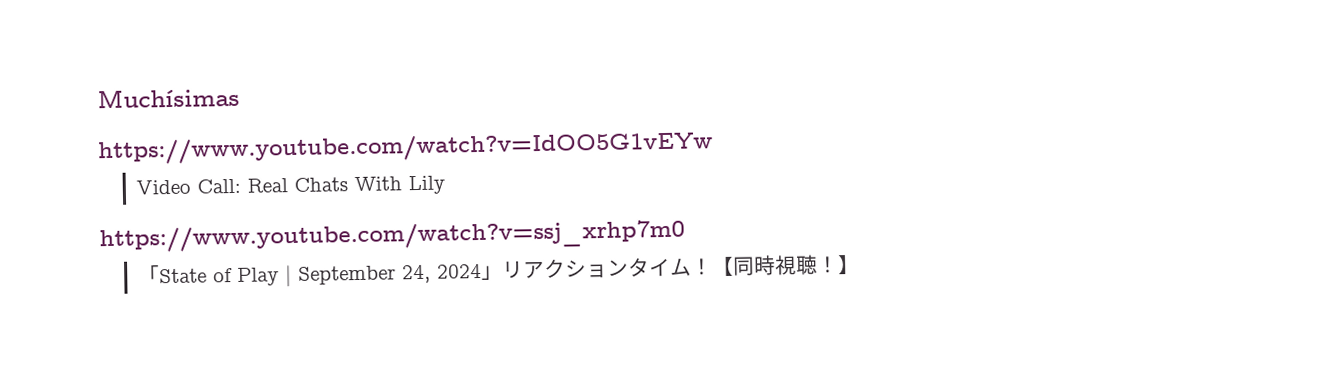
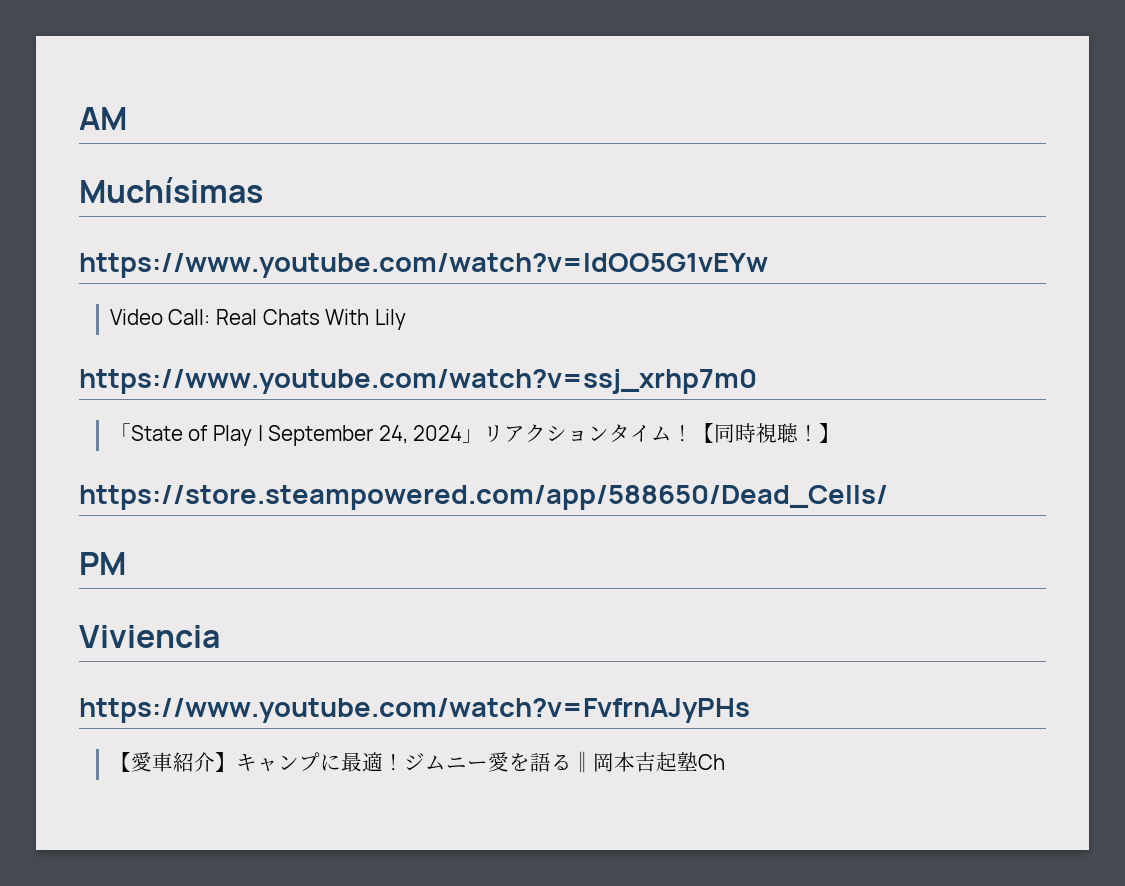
+ AM
+ https://store.steampowered.com/app/588650/Dead_Cells/
+ PM
+ Viviencia
+ https://www.youtube.com/watch?v=FvfrnAJyPHs
+ 【愛車紹介】キャンプに最適！ジムニー愛を語る‖岡本吉起塾Ch

